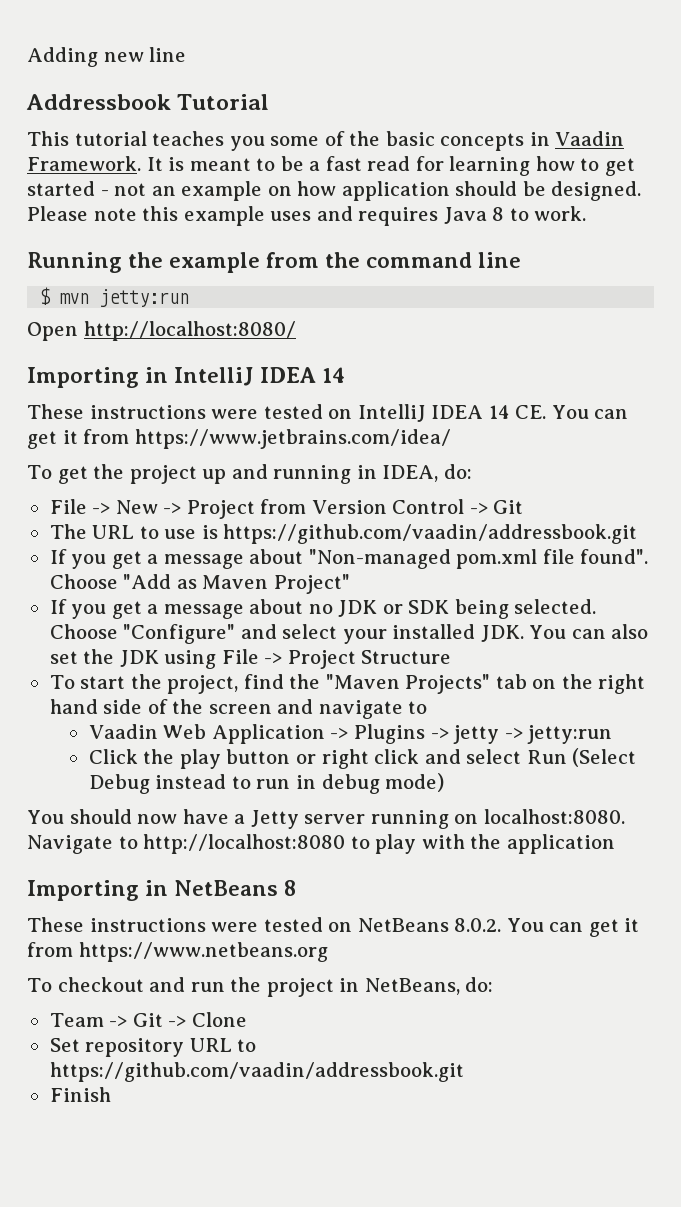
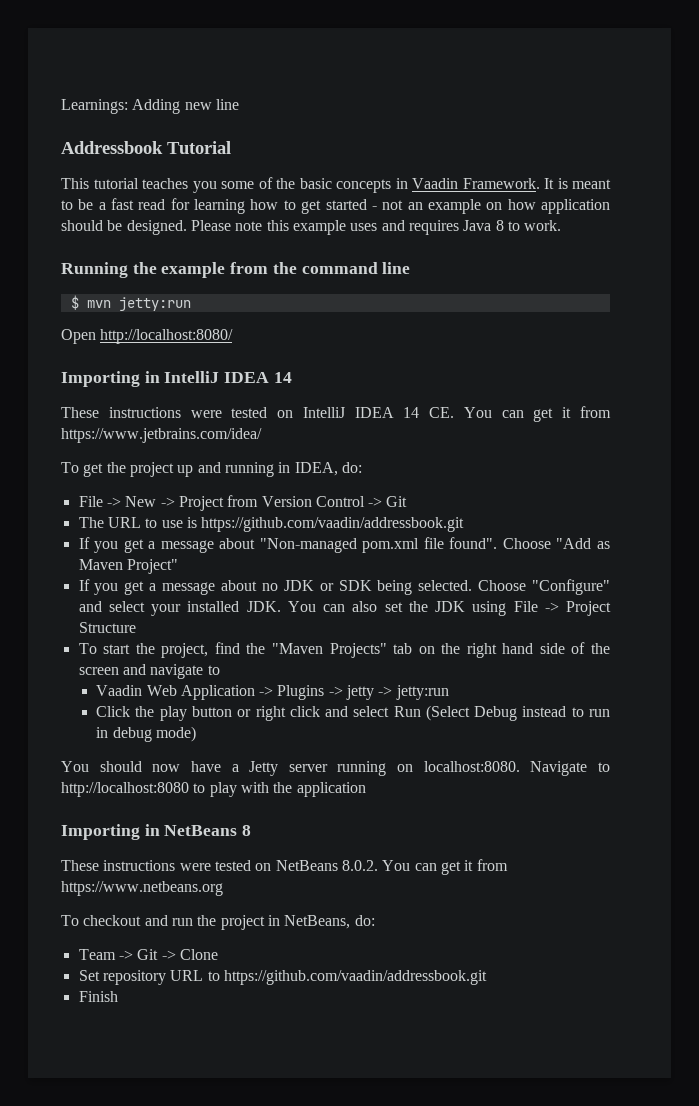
- Adding new line
+ Learnings: Adding new line

